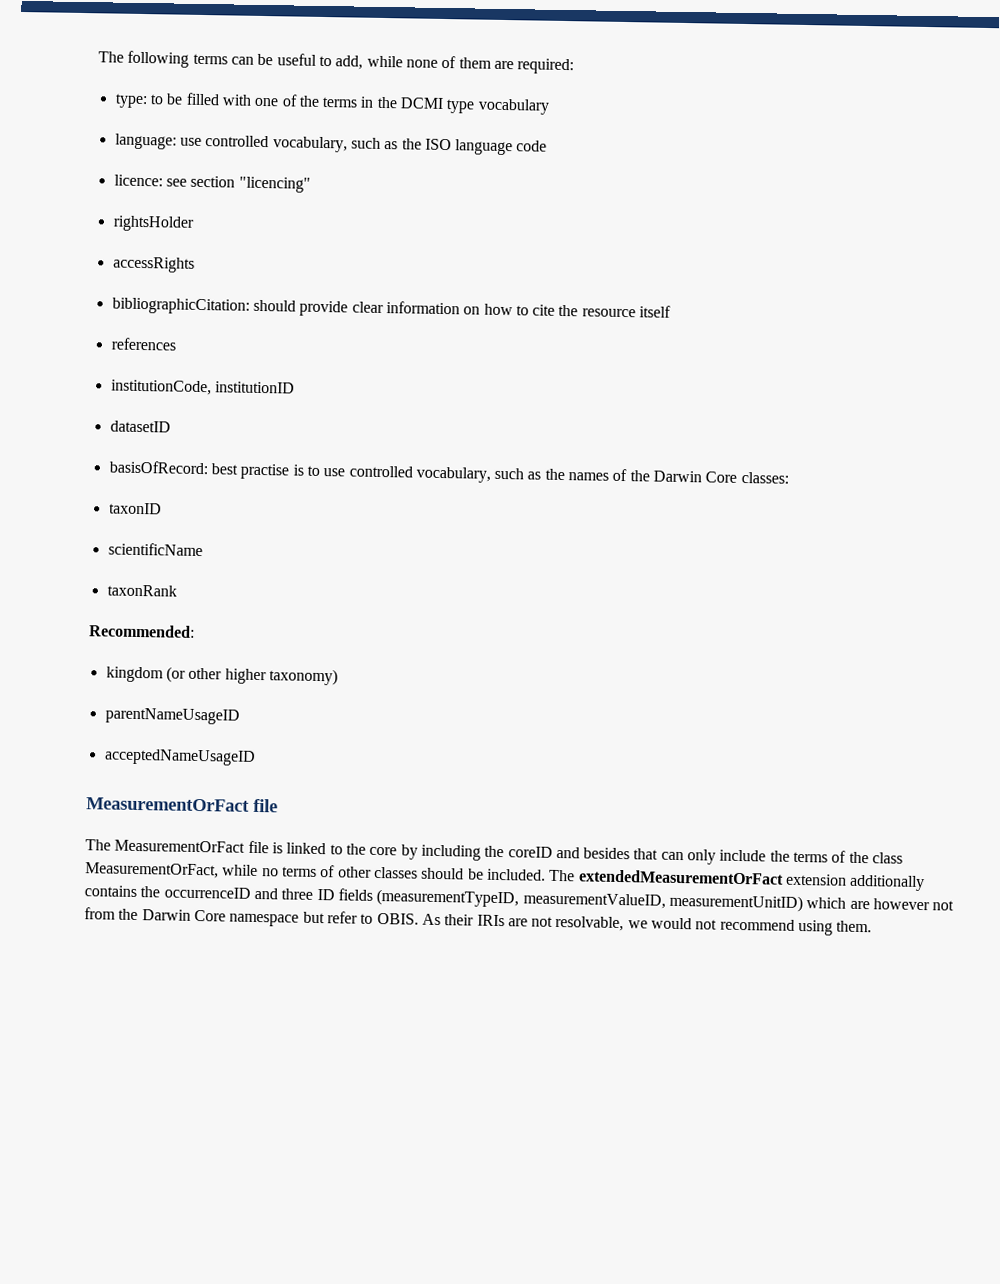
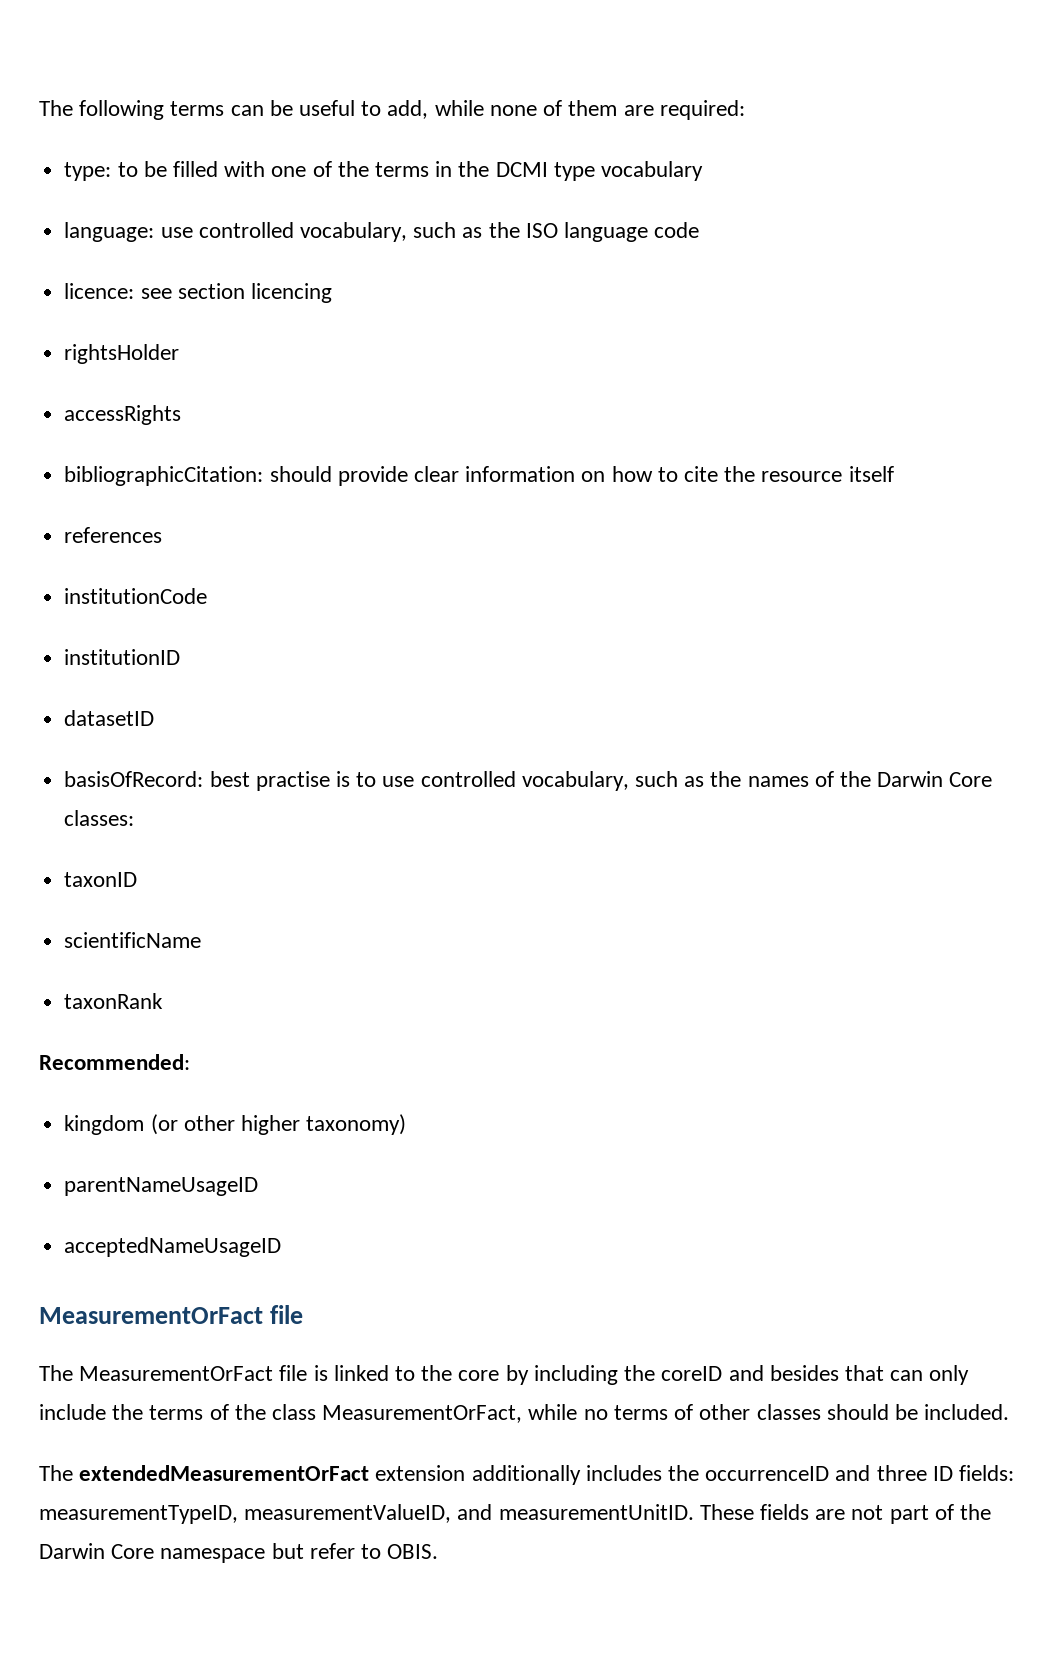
- licence: see section "licencing"
+ licence: see section licencing
- institutionCode, institutionID
+ institutionCode
+ institutionID
- The MeasurementOrFact file is linked to the core by including the coreID and besides that can only include the terms of the class MeasurementOrFact, while no terms of other classes should be included. The extendedMeasurementOrFact extension additionally contains the occurrenceID and three ID fields (measurementTypeID, measurementValueID, measurementUnitID) which are however not from the Darwin Core namespace but refer to OBIS. As their IRIs are not resolvable, we would not recommend using them.
+ The MeasurementOrFact file is linked to the core by including the coreID and besides that can only include the terms of the class MeasurementOrFact, while no terms of other classes should be included.
+ The extendedMeasurementOrFact extension additionally includes the occurrenceID and three ID fields: measurementTypeID, measurementValueID, and measurementUnitID. These fields are not part of the Darwin Core namespace but refer to OBIS.

